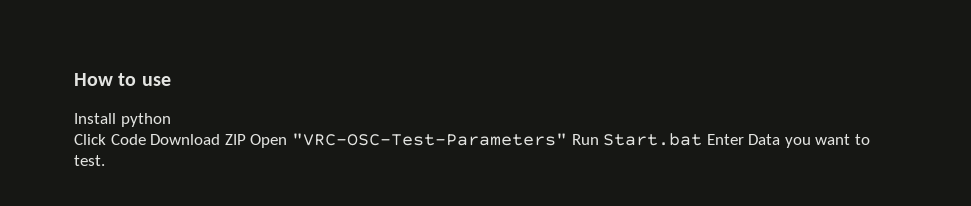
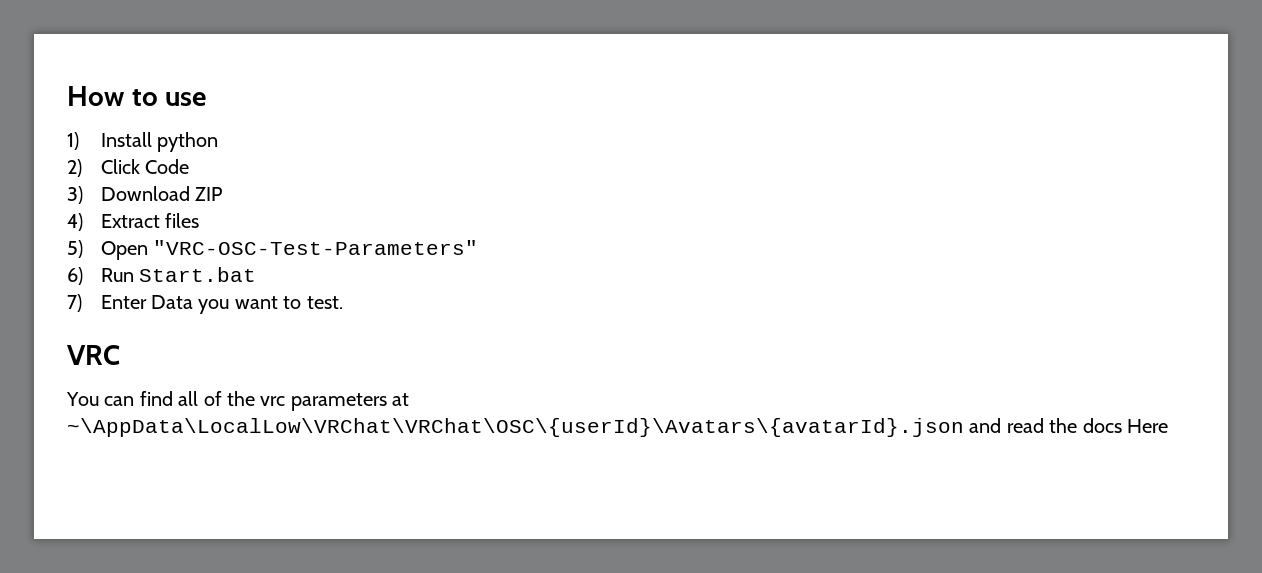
- Install python
+ 1) Install python
- Click Code Download ZIP Open "VRC-OSC-Test-Parameters" Run Start.bat Enter Data you want to test.
+ 2) Click Code
+ 3) Download ZIP
+ 4) Extract files
+ 5) Open "VRC-OSC-Test-Parameters"
+ 6) Run Start.bat
+ 7) Enter Data you want to test.
+ VRC
+ You can find all of the vrc parameters at ~\AppData\LocalLow\VRChat\VRChat\OSC\{userId}\Avatars\{avatarId}.json and read the docs Here

